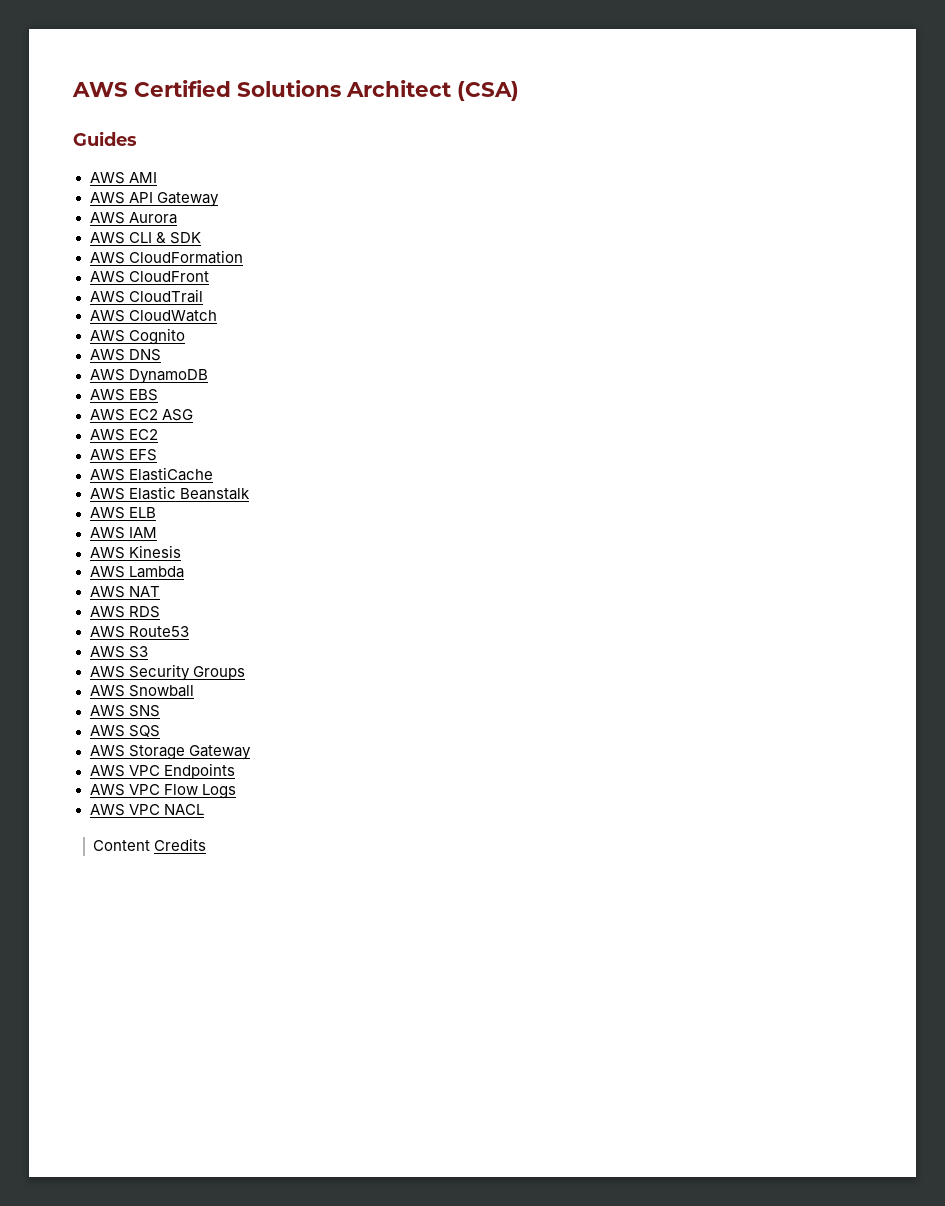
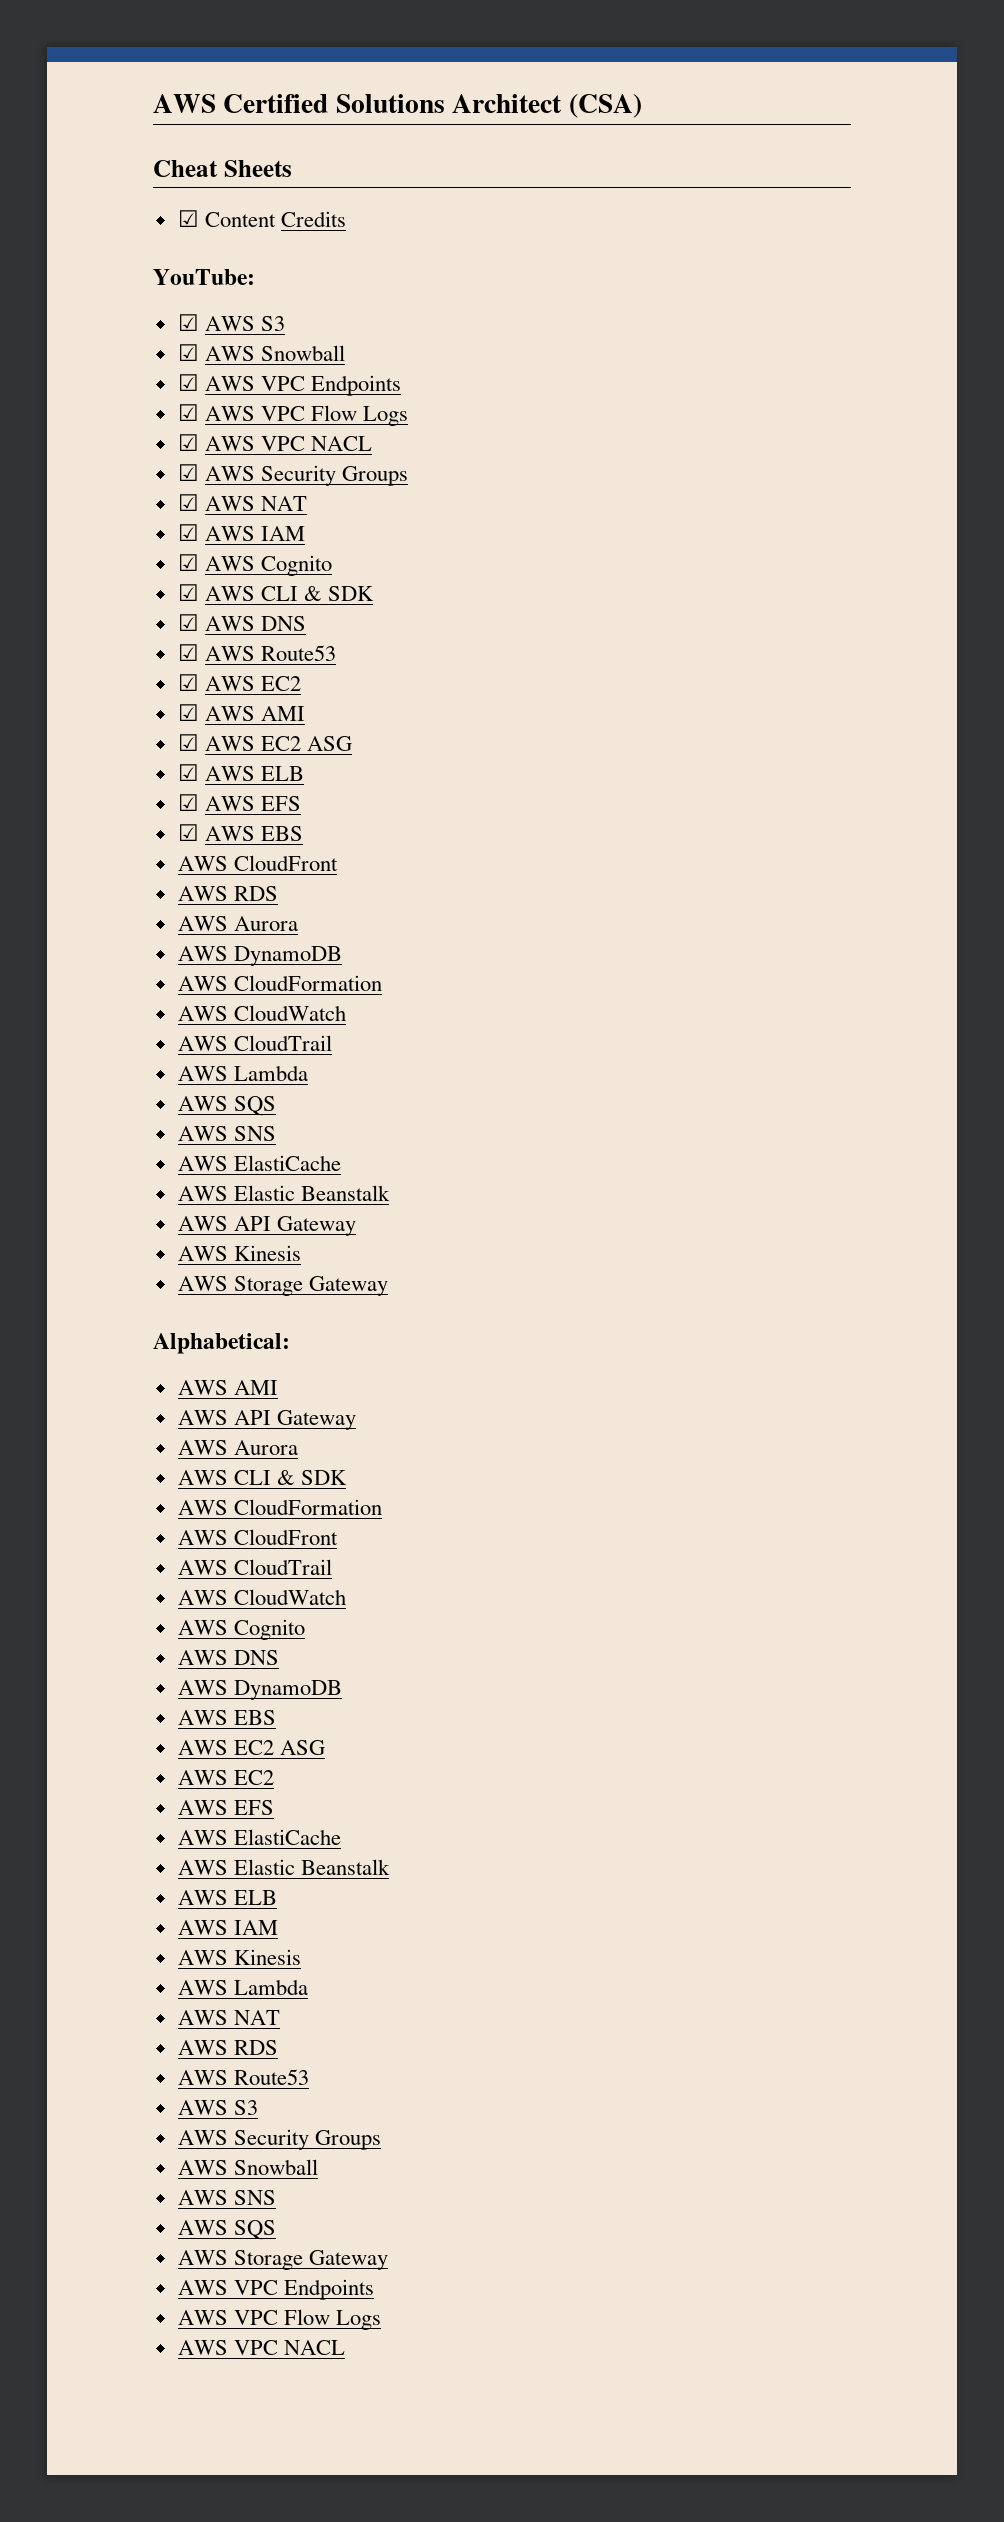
- Guides
+ Cheat Sheets
+ ☑ Content Credits
+ YouTube:
+ ☑ AWS S3
+ ☑ AWS Snowball
+ ☑ AWS VPC Endpoints
+ ☑ AWS VPC Flow Logs
+ ☑ AWS VPC NACL
+ ☑ AWS Security Groups
+ ☑ AWS NAT
+ ☑ AWS IAM
+ ☑ AWS Cognito
+ ☑ AWS CLI & SDK
+ ☑ AWS DNS
+ ☑ AWS Route53
+ ☑ AWS EC2
+ ☑ AWS AMI
+ ☑ AWS EC2 ASG
+ ☑ AWS ELB
+ ☑ AWS EFS
+ ☑ AWS EBS
+ AWS CloudFront
+ AWS RDS
+ AWS Aurora
+ AWS DynamoDB
+ AWS CloudFormation
+ AWS CloudWatch
+ AWS CloudTrail
+ AWS Lambda
+ AWS SQS
+ AWS SNS
+ AWS ElastiCache
+ AWS Elastic Beanstalk
+ AWS API Gateway
+ AWS Kinesis
+ AWS Storage Gateway
+ Alphabetical:
- Content Credits

